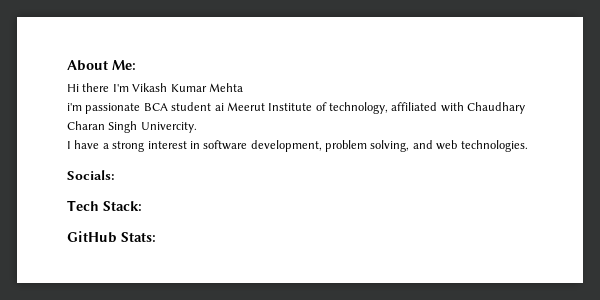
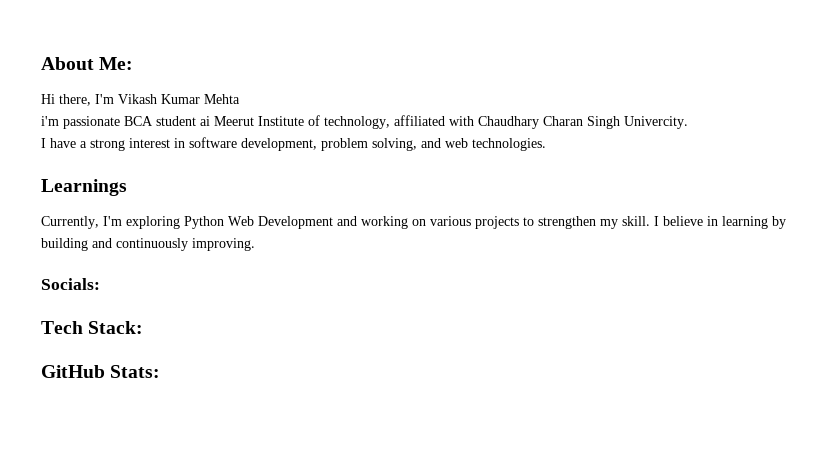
- Hi there I'm Vikash Kumar Mehta
+ Hi there, I'm Vikash Kumar Mehta
+ Learnings
+ Currently, I'm exploring Python Web Development and working on various projects to strengthen my skill. I believe in learning by building and continuously improving.

